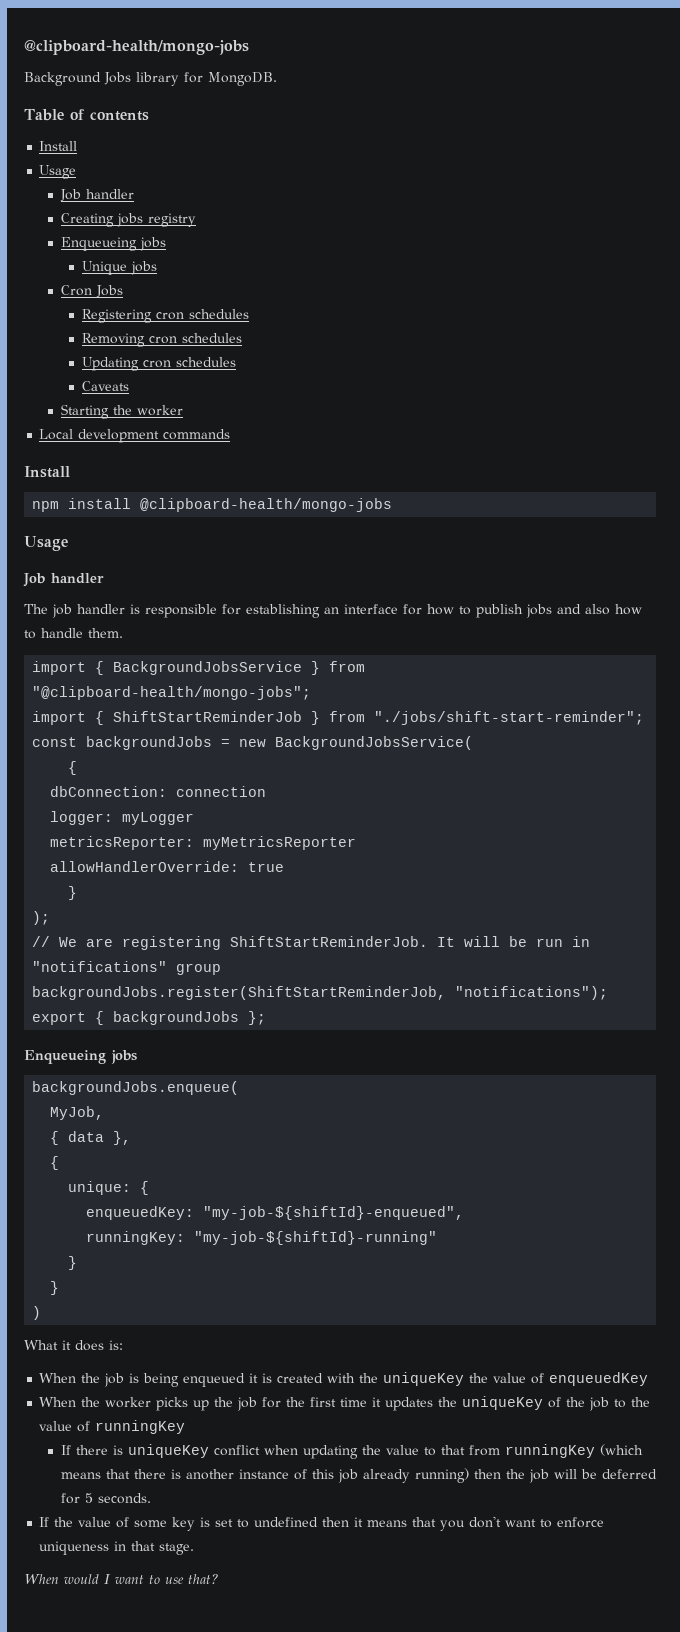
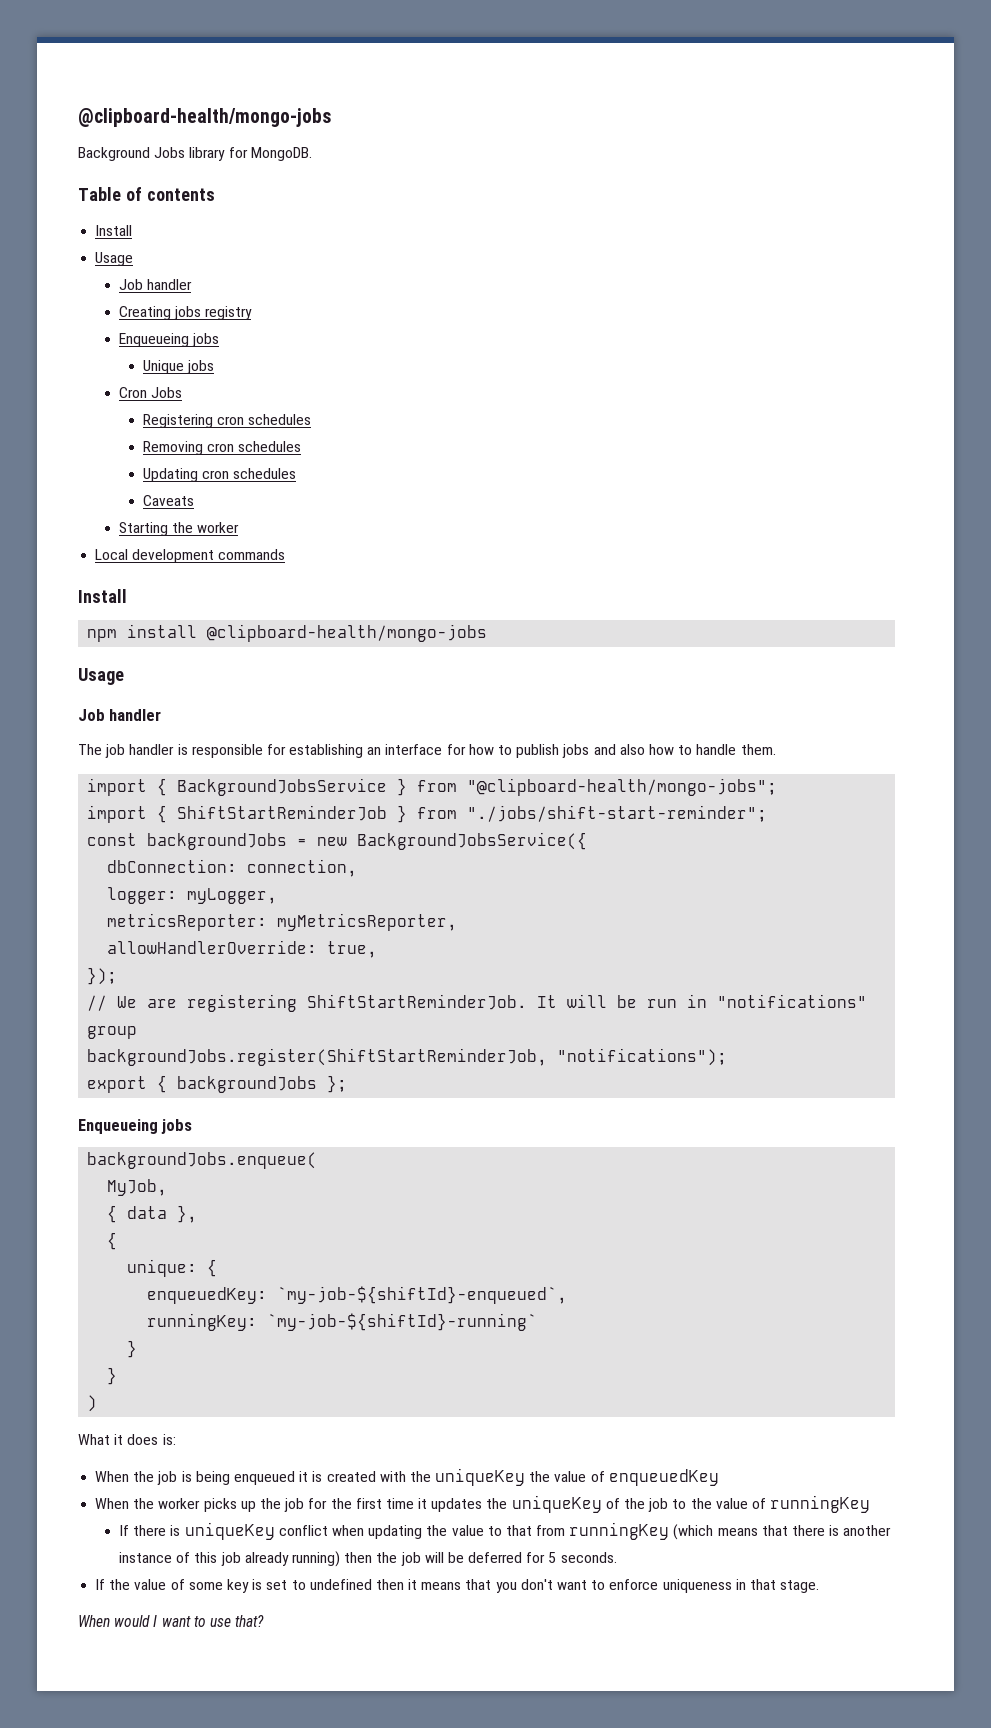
- const backgroundJobs = new BackgroundJobsService(
- {
+ const backgroundJobs = new BackgroundJobsService({
- dbConnection: connection
+ dbConnection: connection,
- logger: myLogger
+ logger: myLogger,
- metricsReporter: myMetricsReporter
+ metricsReporter: myMetricsReporter,
- allowHandlerOverride: true
- }
- );
+ allowHandlerOverride: true,
+ });
- enqueuedKey: "my-job-${shiftId}-enqueued",
+ enqueuedKey: `my-job-${shiftId}-enqueued`,
- runningKey: "my-job-${shiftId}-running"
+ runningKey: `my-job-${shiftId}-running`

